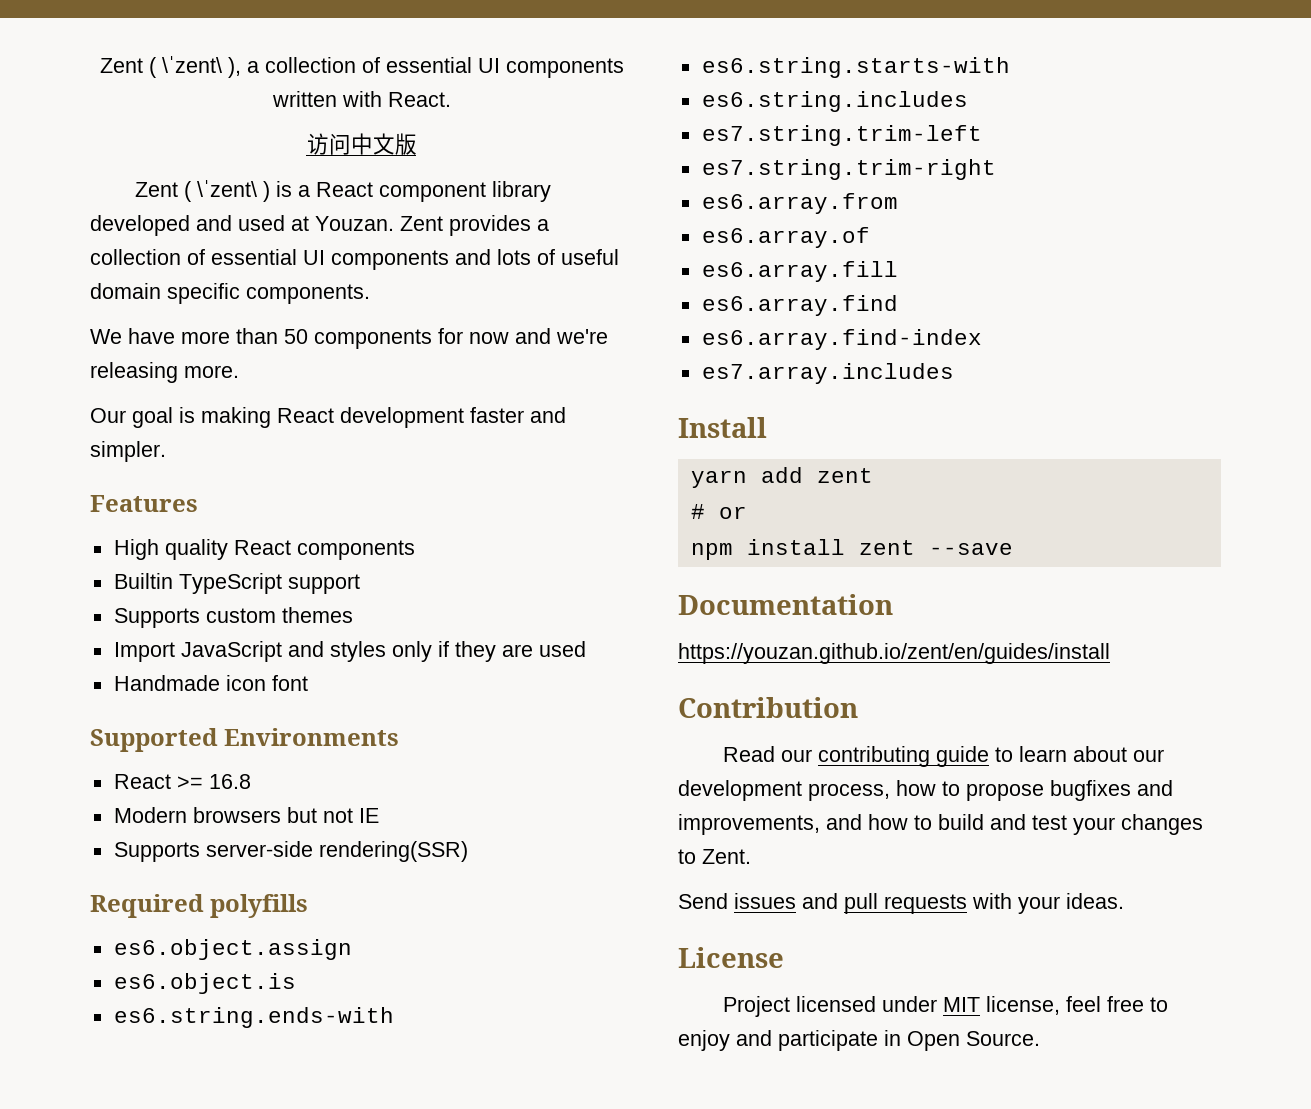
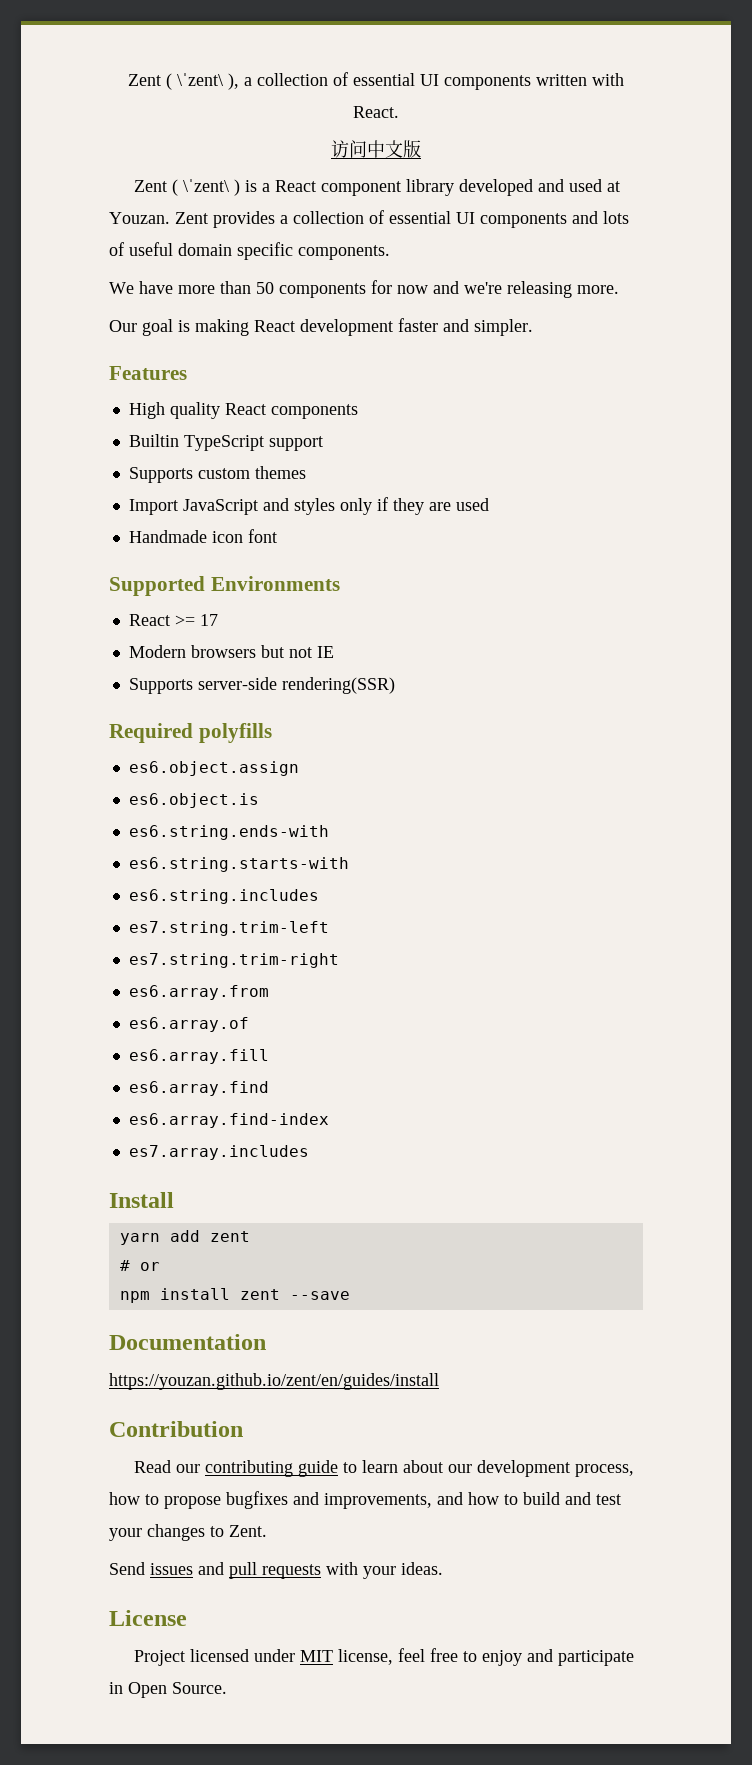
- React >= 16.8
+ React >= 17

